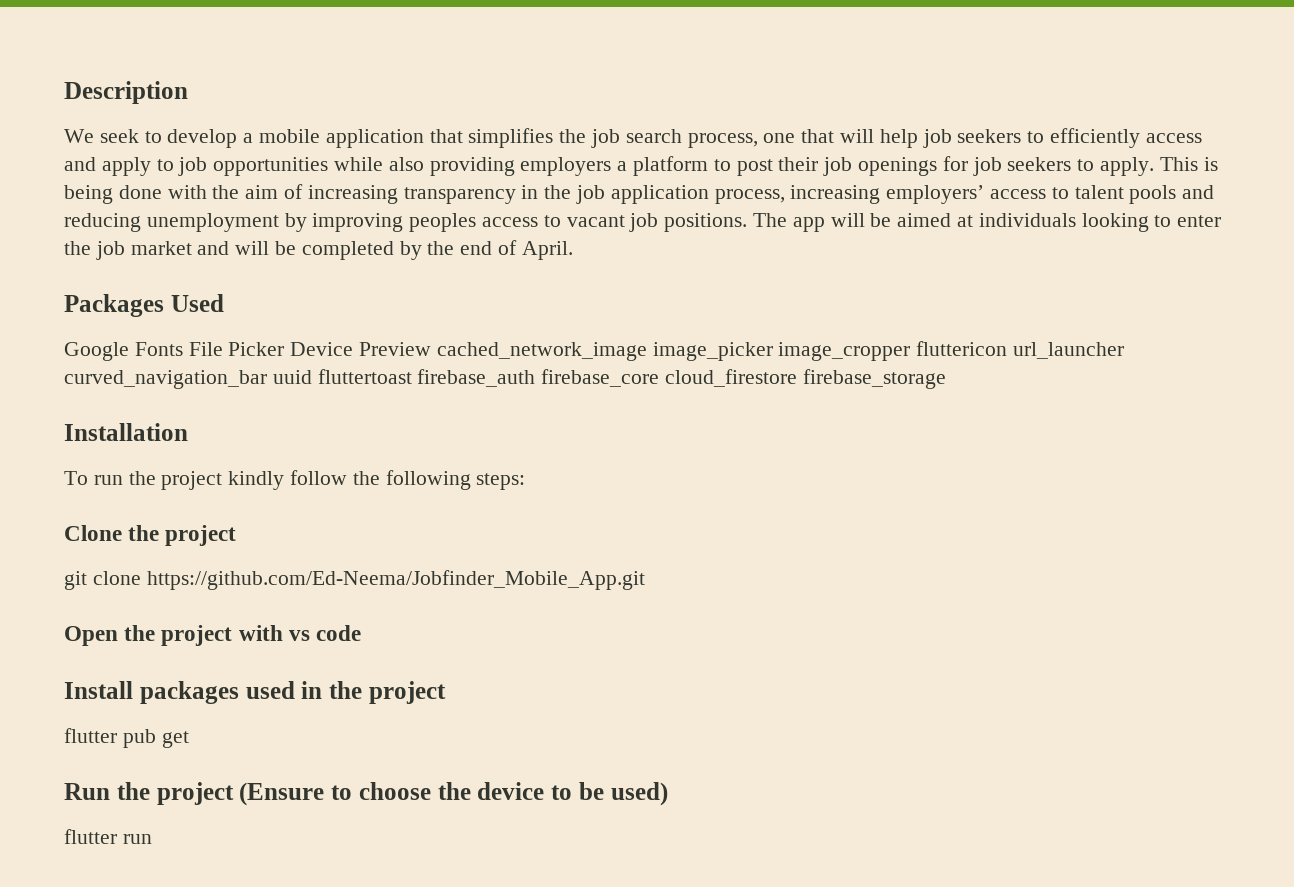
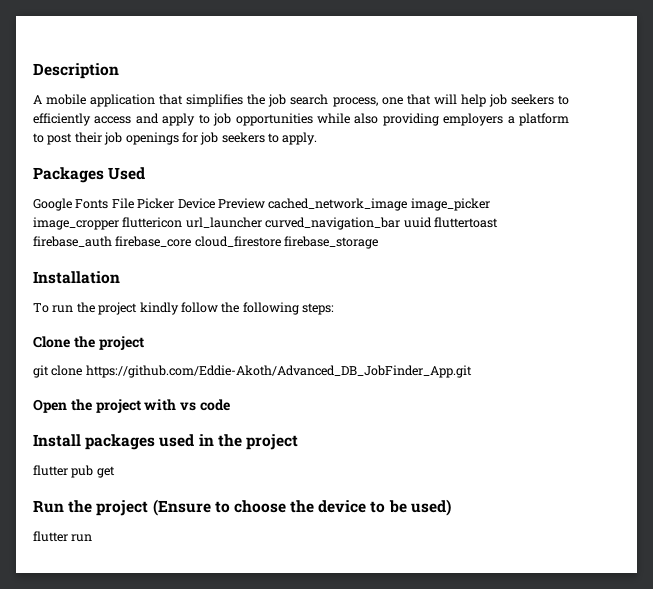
- We seek to develop a mobile application that simplifies the job search process, one that will help job seekers to efficiently access and apply to job opportunities while also providing employers a platform to post their job openings for job seekers to apply. This is being done with the aim of increasing transparency in the job application process, increasing employers’ access to talent pools and reducing unemployment by improving peoples access to vacant job positions. The app will be aimed at individuals looking to enter the job market and will be completed by the end of April.
+ A mobile application that simplifies the job search process, one that will help job seekers to efficiently access and apply to job opportunities while also providing employers a platform to post their job openings for job seekers to apply.
- git clone https://github.com/Ed-Neema/Jobfinder_Mobile_App.git
+ git clone https://github.com/Eddie-Akoth/Advanced_DB_JobFinder_App.git

